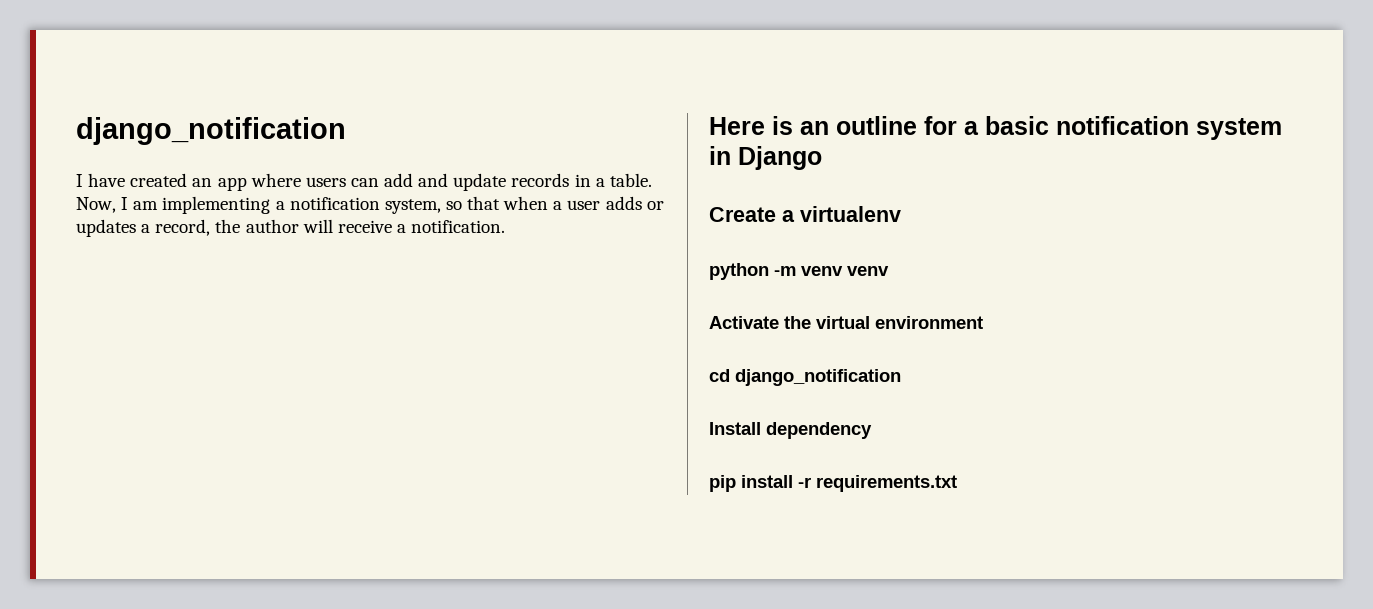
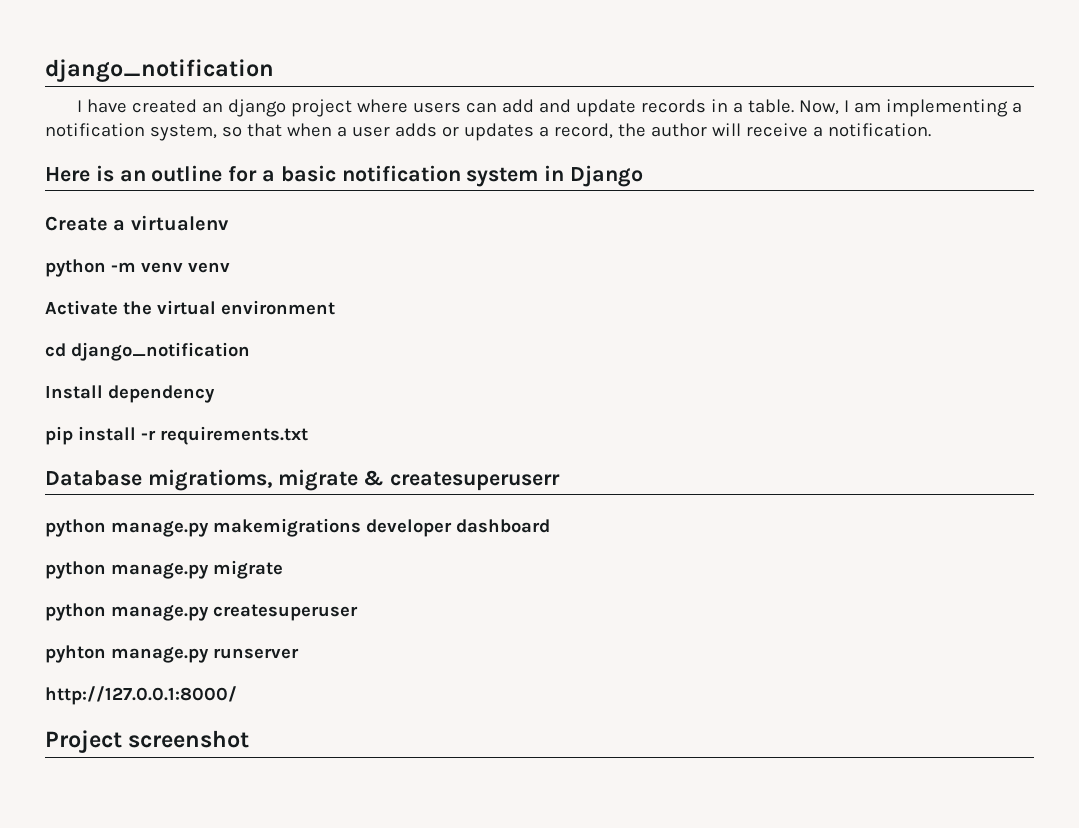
- I have created an app where users can add and update records in a table.
+ I have created an django project where users can add and update records in a table.
+ Database migratioms, migrate & createsuperuserr
+ python manage.py makemigrations developer dashboard
+ python manage.py migrate
+ python manage.py createsuperuser
+ pyhton manage.py runserver
+ http://127.0.0.1:8000/
+ Project screenshot

